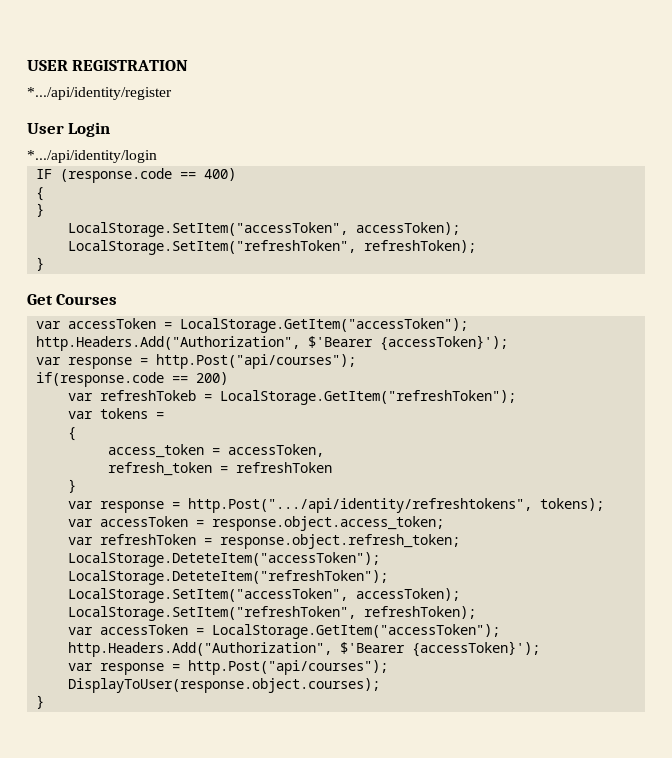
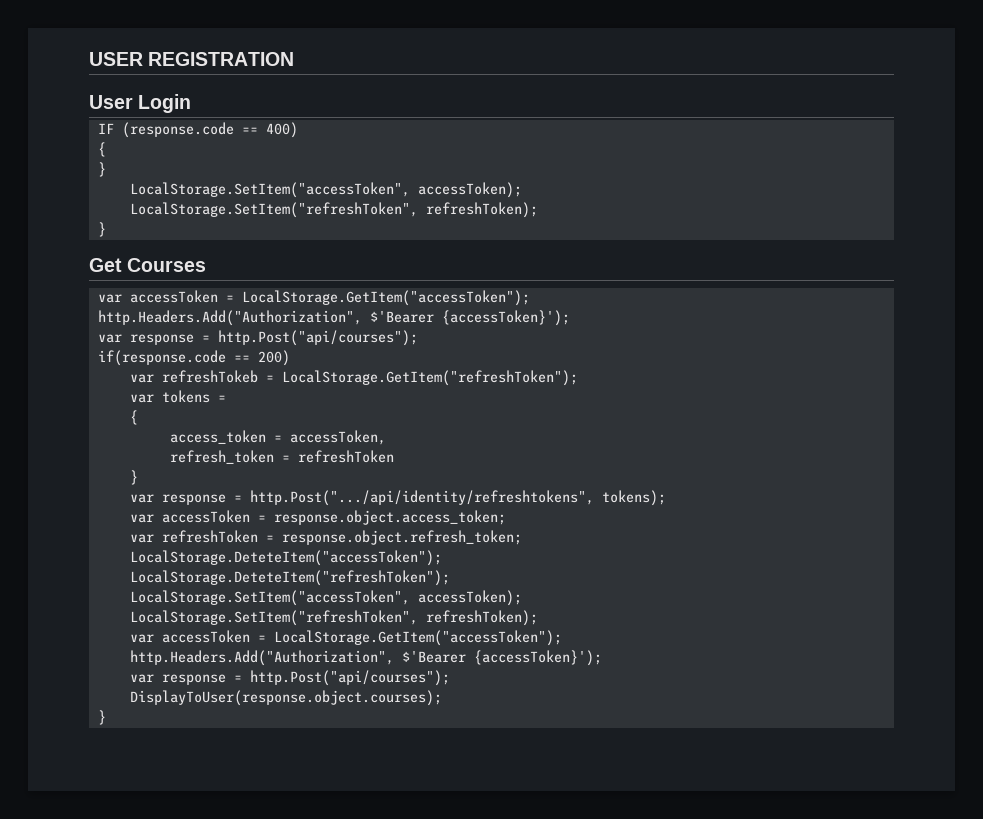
- *.../api/identity/register
- *.../api/identity/login

